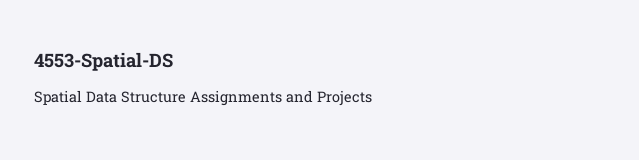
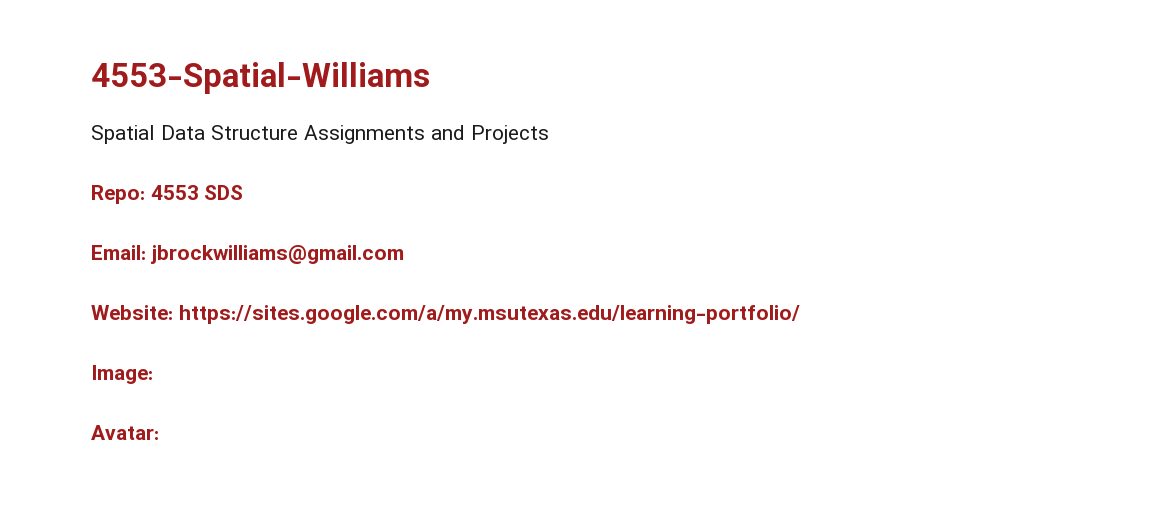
- 4553-Spatial-DS
+ 4553-Spatial-Williams
+ Repo: 4553 SDS
+ Email: jbrockwilliams@gmail.com
+ Website: https://sites.google.com/a/my.msutexas.edu/learning-portfolio/
+ Image:
+ Avatar:

